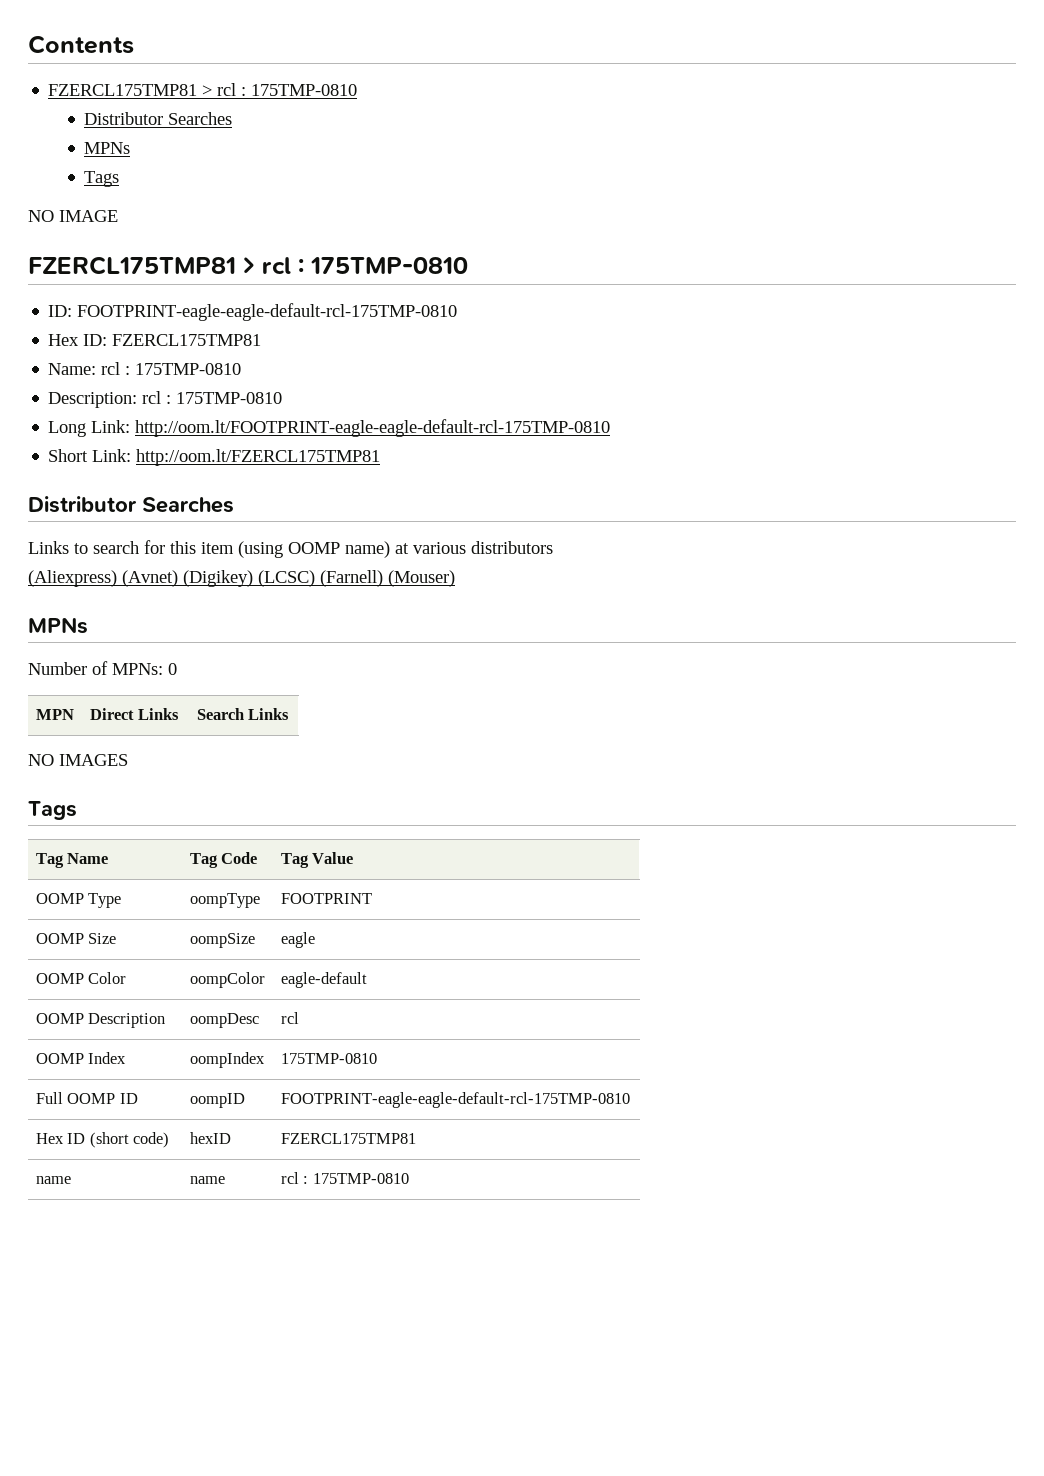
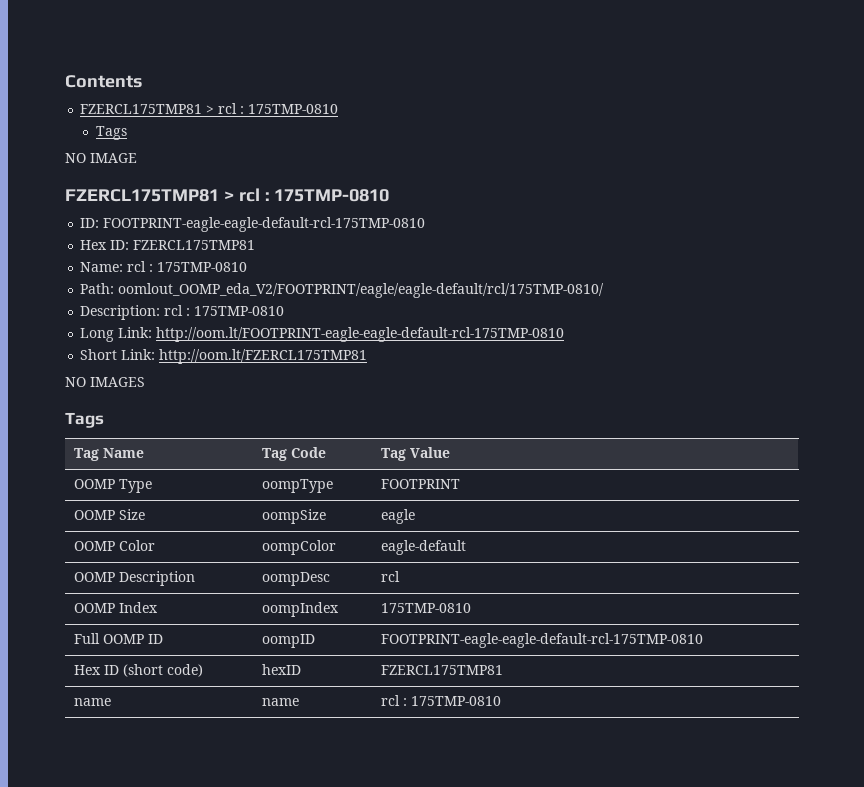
  Contents
  FZERCL175TMP81 > rcl : 175TMP-0810
- Distributor Searches
- MPNs
+ Path: oomlout_OOMP_eda_V2/FOOTPRINT/eagle/eagle-default/rcl/175TMP-0810/
  Short Link: http://oom.lt/FZERCL175TMP81
- Distributor Searches
- Links to search for this item (using OOMP name) at various distributors
- (Aliexpress) (Avnet) (Digikey) (LCSC) (Farnell) (Mouser)
- MPNs
- Number of MPNs: 0
- MPN | Direct Links | Search Links

